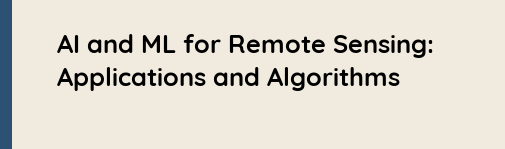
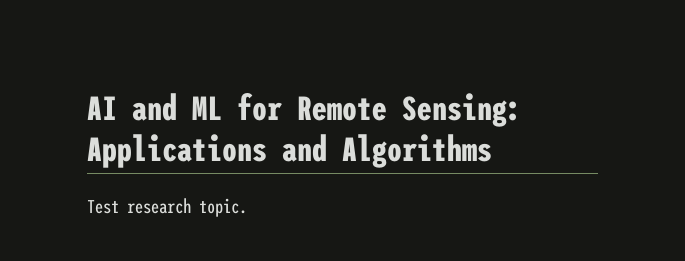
+ Test research topic.

